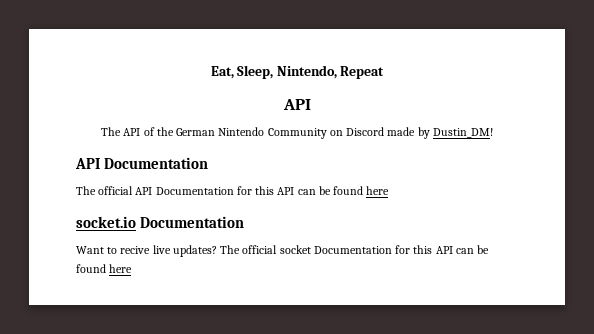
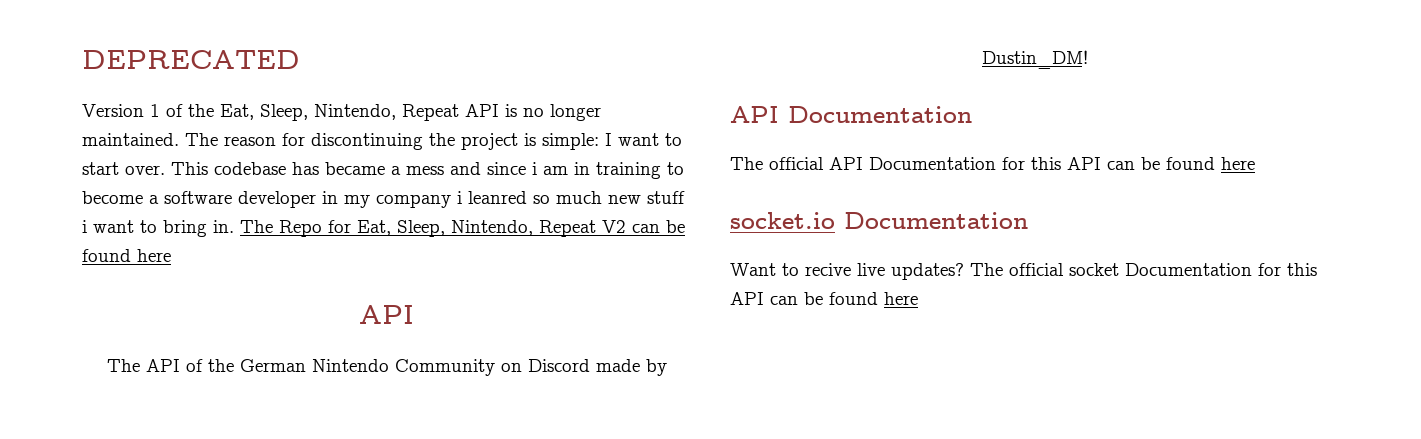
- Eat, Sleep, Nintendo, Repeat
+ DEPRECATED
+ Version 1 of the Eat, Sleep, Nintendo, Repeat API is no longer maintained. The reason for discontinuing the project is simple: I want to start over. This codebase has became a mess and since i am in training to become a software developer in my company i leanred so much new stuff i want to bring in. The Repo for Eat, Sleep, Nintendo, Repeat V2 can be found here

